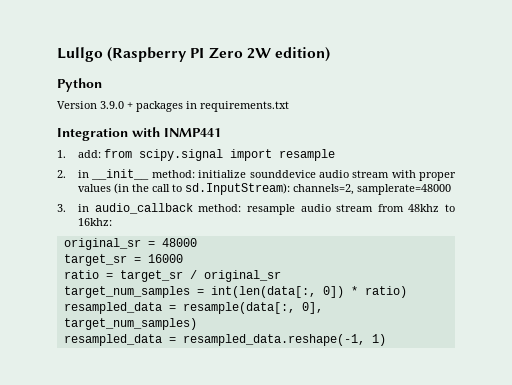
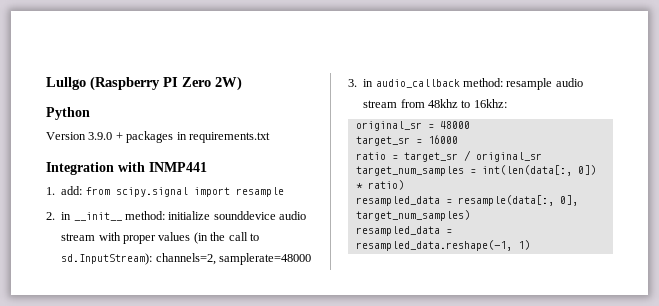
- Lullgo (Raspberry PI Zero 2W edition)
+ Lullgo (Raspberry PI Zero 2W)

